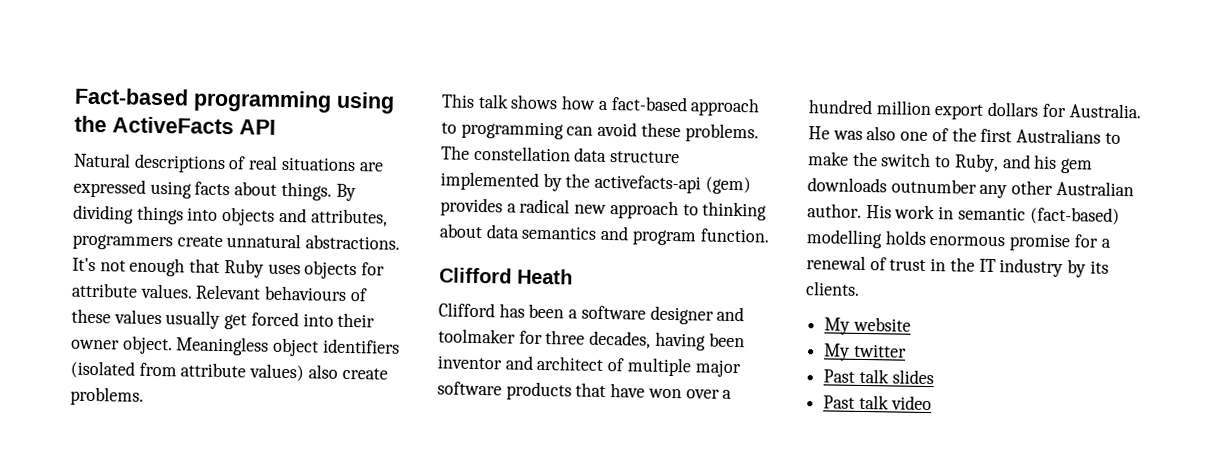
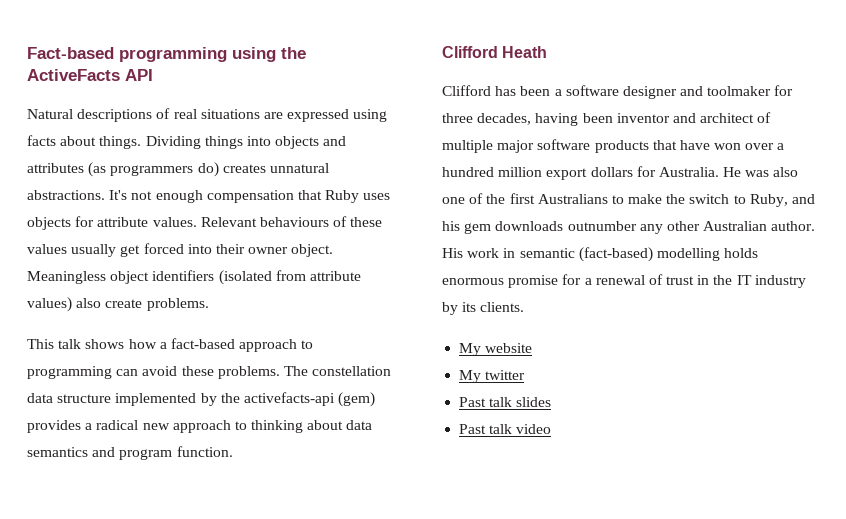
- By dividing things into objects and attributes, programmers create unnatural abstractions.
+ Dividing things into objects and attributes (as programmers do) creates unnatural abstractions.
- It's not enough that Ruby uses objects for attribute values.
+ It's not enough compensation that Ruby uses objects for attribute values.

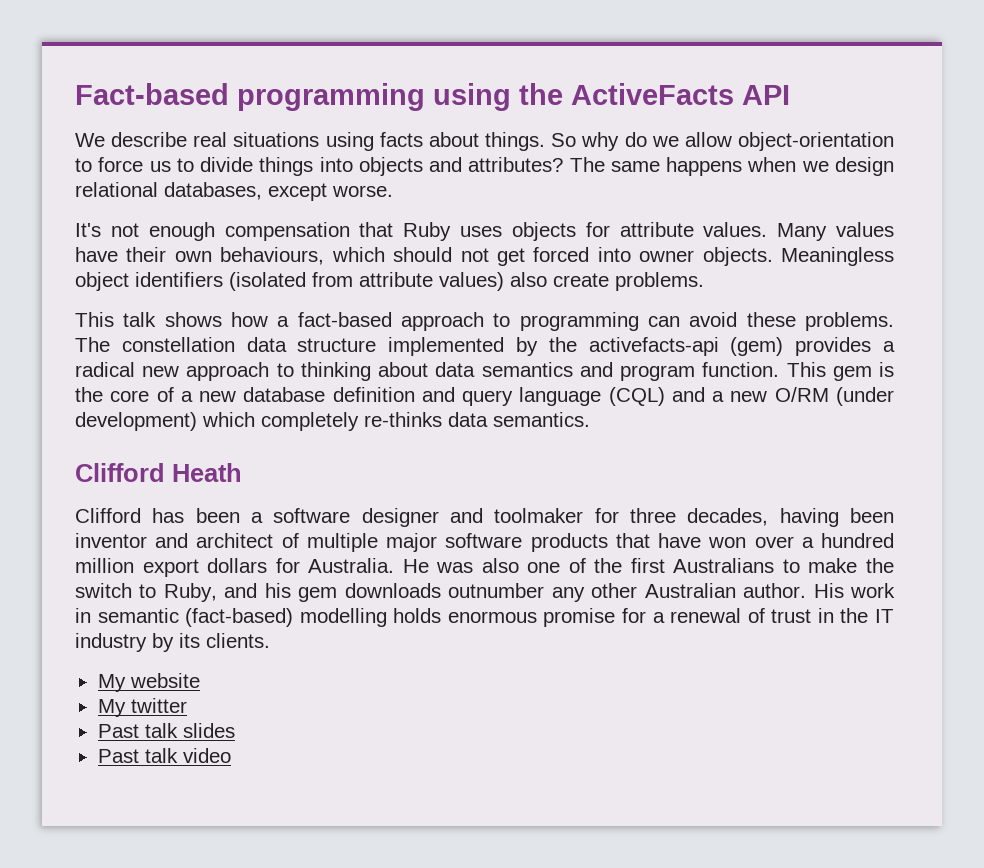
- Natural descriptions of real situations are expressed using facts about things. Dividing things into objects and attributes (as programmers do) creates unnatural abstractions. It's not enough compensation that Ruby uses objects for attribute values.
+ We describe real situations using facts about things. So why do we allow object-orientation to force us to divide things into objects and attributes? The same happens when we design relational databases, except worse.
+ It's not enough compensation that Ruby uses objects for attribute values.
- Relevant behaviours of these values usually get forced into their owner object.
+ Many values have their own behaviours, which should not get forced into owner objects.
+ This gem is the core of a new database definition and query language (CQL) and a new O/RM (under development) which completely re-thinks data semantics.

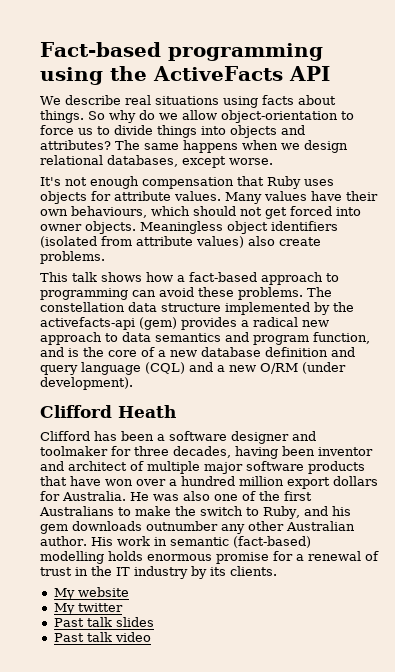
- The constellation data structure implemented by the activefacts-api (gem) provides a radical new approach to thinking about data semantics and program function. This gem is the core of a new database definition and query language (CQL) and a new O/RM (under development) which completely re-thinks data semantics.
+ The constellation data structure implemented by the activefacts-api (gem) provides a radical new approach to data semantics and program function, and is the core of a new database definition and query language (CQL) and a new O/RM (under development).

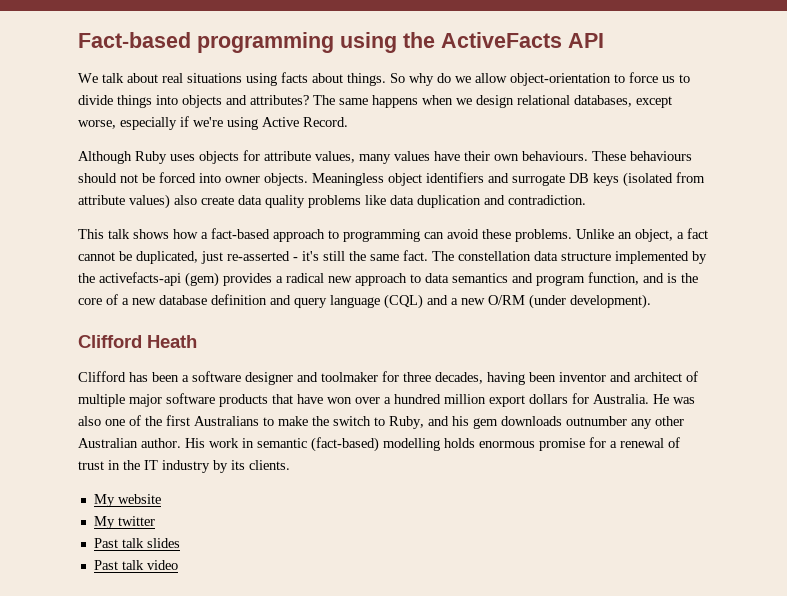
- We describe real situations using facts about things.
+ We talk about real situations using facts about things.
- The same happens when we design relational databases, except worse.
- It's not enough compensation that Ruby uses objects for attribute values. Many values have their own behaviours, which should not get forced into owner objects.
+ The same happens when we design relational databases, except worse, especially if we're using Active Record.
+ Although Ruby uses objects for attribute values, many values have their own behaviours. These behaviours should not be forced into owner objects.
- Meaningless object identifiers (isolated from attribute values) also create problems.
+ Meaningless object identifiers and surrogate DB keys (isolated from attribute values) also create data quality problems like data duplication and contradiction.
+ Unlike an object, a fact cannot be duplicated, just re-asserted - it's still the same fact.

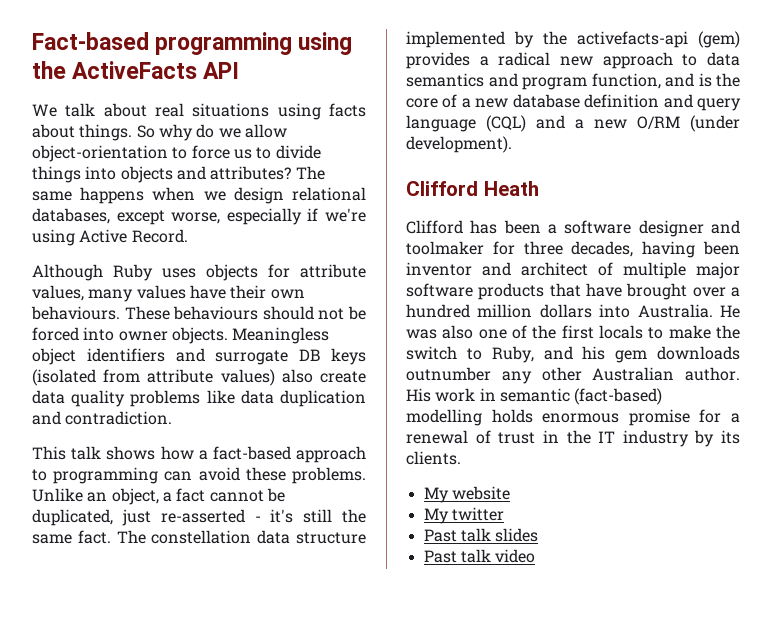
- Clifford has been a software designer and toolmaker for three decades, having been inventor and architect of multiple major software products that have won over a hundred million export dollars for Australia.
+ Clifford has been a software designer and toolmaker for three decades, having been inventor and architect of multiple major software products that have brought over a hundred million dollars into Australia.
- He was also one of the first Australians to make the switch to Ruby, and his gem downloads outnumber any other Australian author.
+ He was also one of the first locals to make the switch to Ruby, and his gem downloads outnumber any other Australian author.

